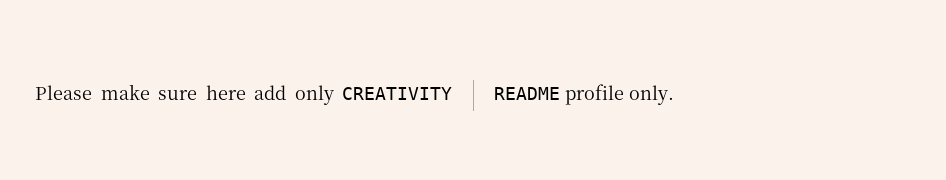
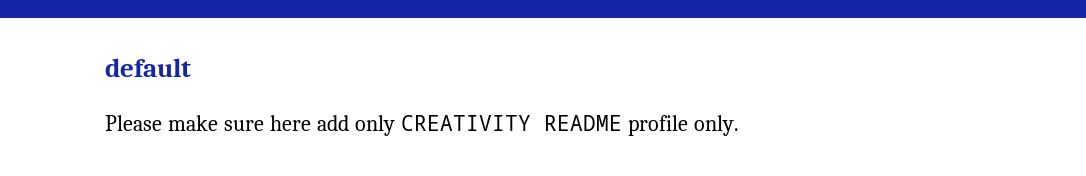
+ default

